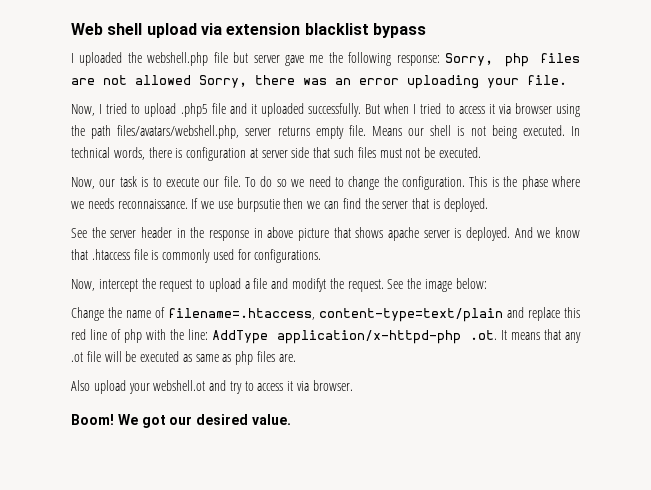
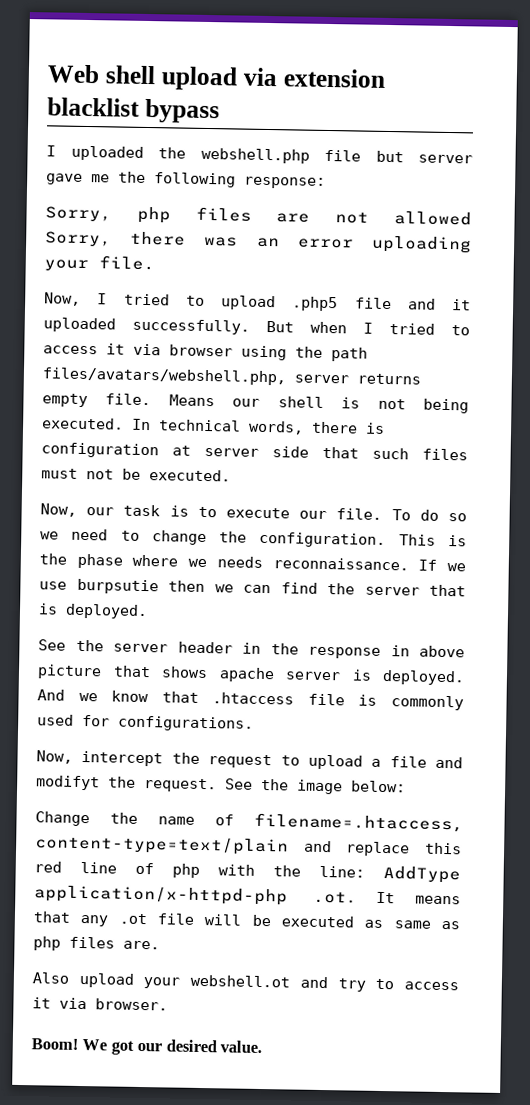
- I uploaded the webshell.php file but server gave me the following response: Sorry, php files are not allowed Sorry, there was an error uploading your file.
+ I uploaded the webshell.php file but server gave me the following response:
+ Sorry, php files are not allowed Sorry, there was an error uploading your file.

